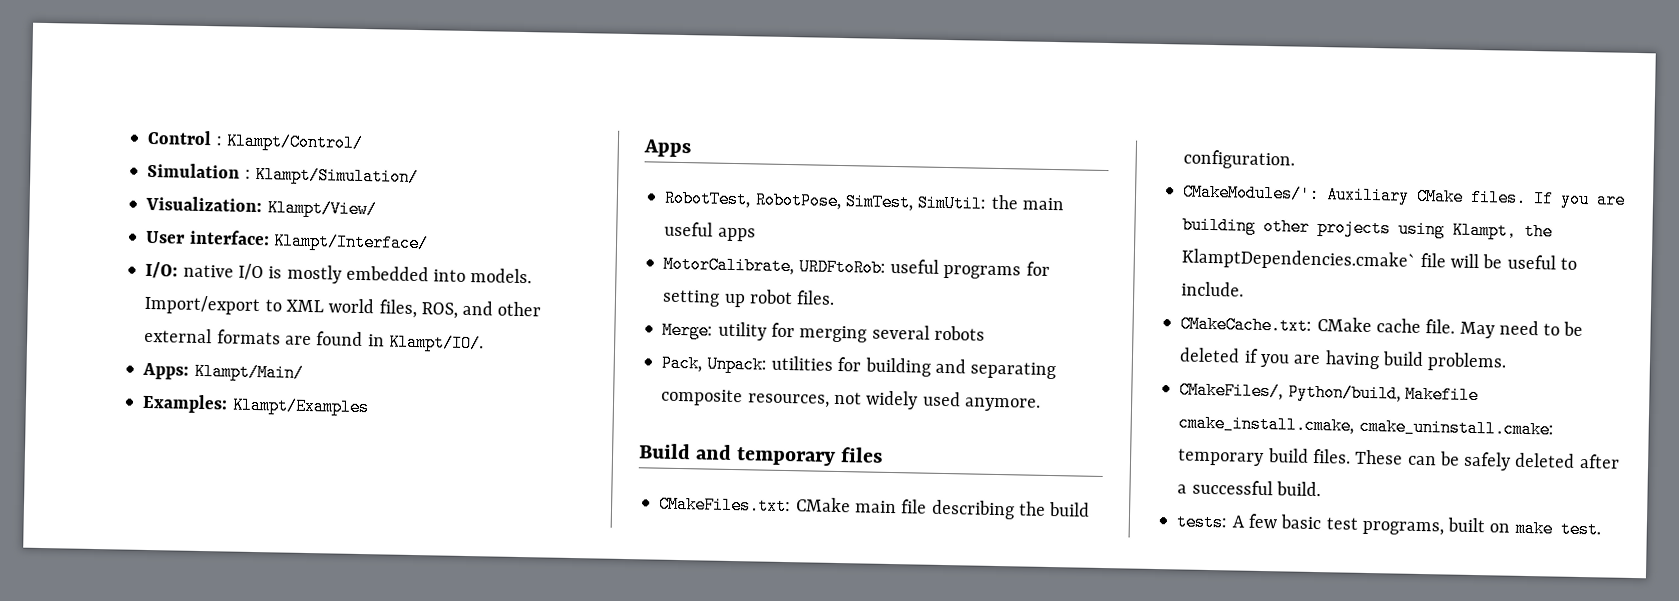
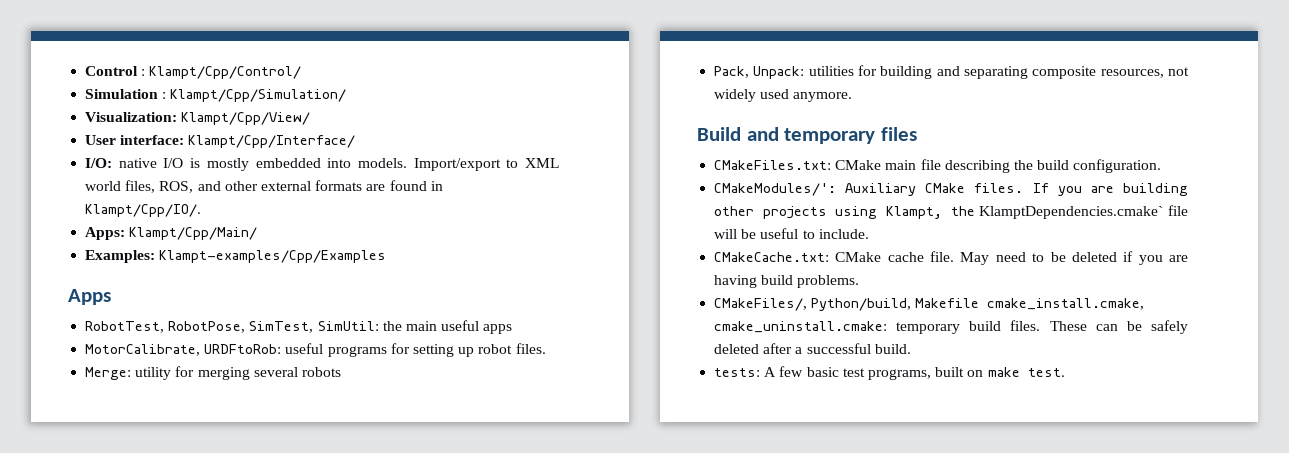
- Control : Klampt/Control/
+ Control : Klampt/Cpp/Control/
- Simulation : Klampt/Simulation/
+ Simulation : Klampt/Cpp/Simulation/
- Visualization: Klampt/View/
+ Visualization: Klampt/Cpp/View/
- User interface: Klampt/Interface/
+ User interface: Klampt/Cpp/Interface/
- Import/export to XML world files, ROS, and other external formats are found in Klampt/IO/.
+ Import/export to XML world files, ROS, and other external formats are found in Klampt/Cpp/IO/.
- Apps: Klampt/Main/
+ Apps: Klampt/Cpp/Main/
- Examples: Klampt/Examples
+ Examples: Klampt-examples/Cpp/Examples

